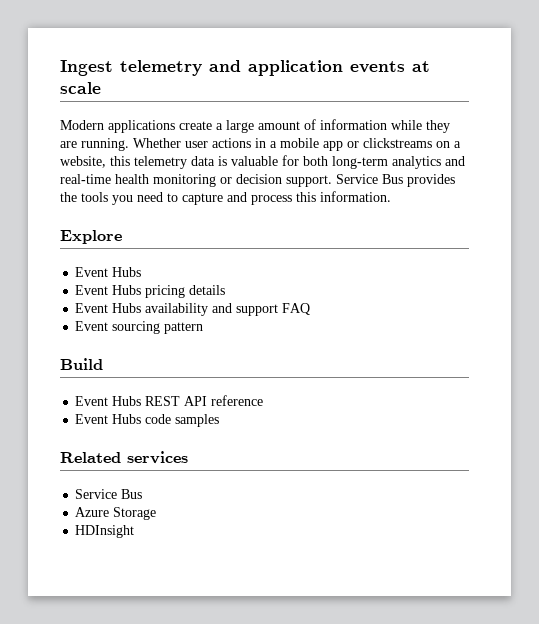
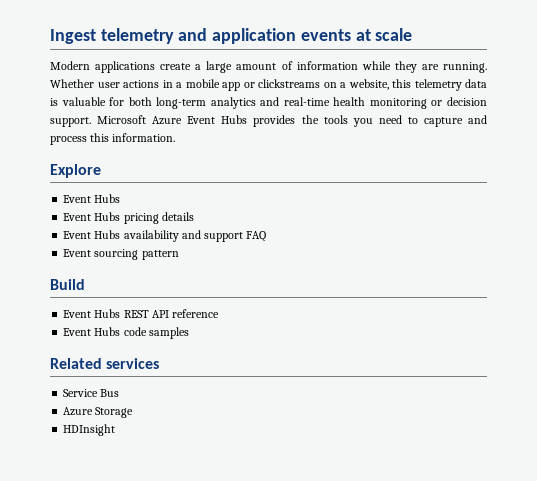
- Service Bus provides the tools you need to capture and process this information.
+ Microsoft Azure Event Hubs provides the tools you need to capture and process this information.

